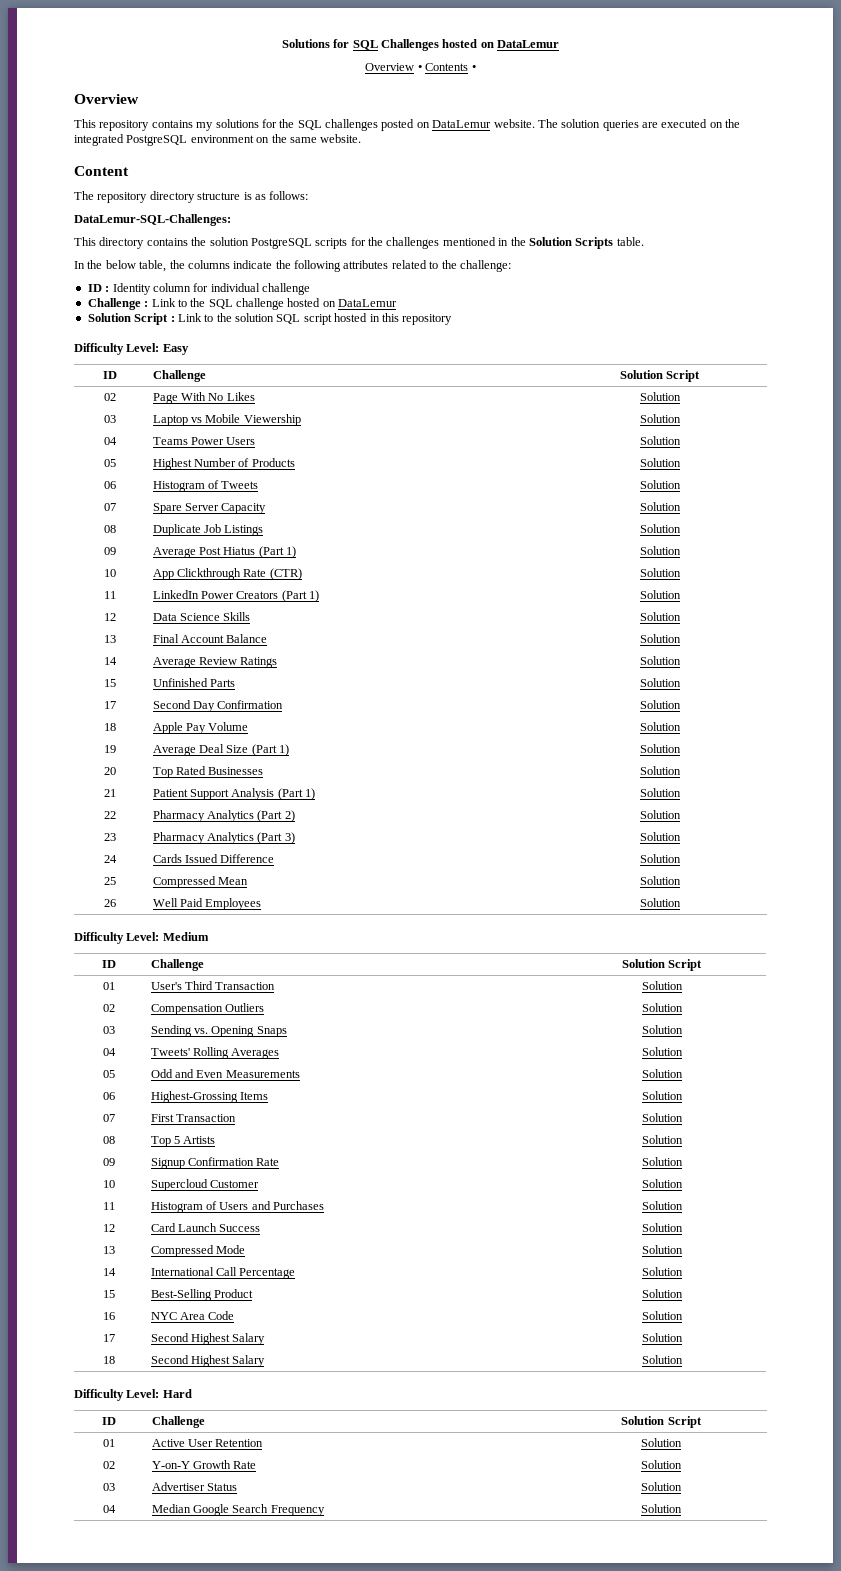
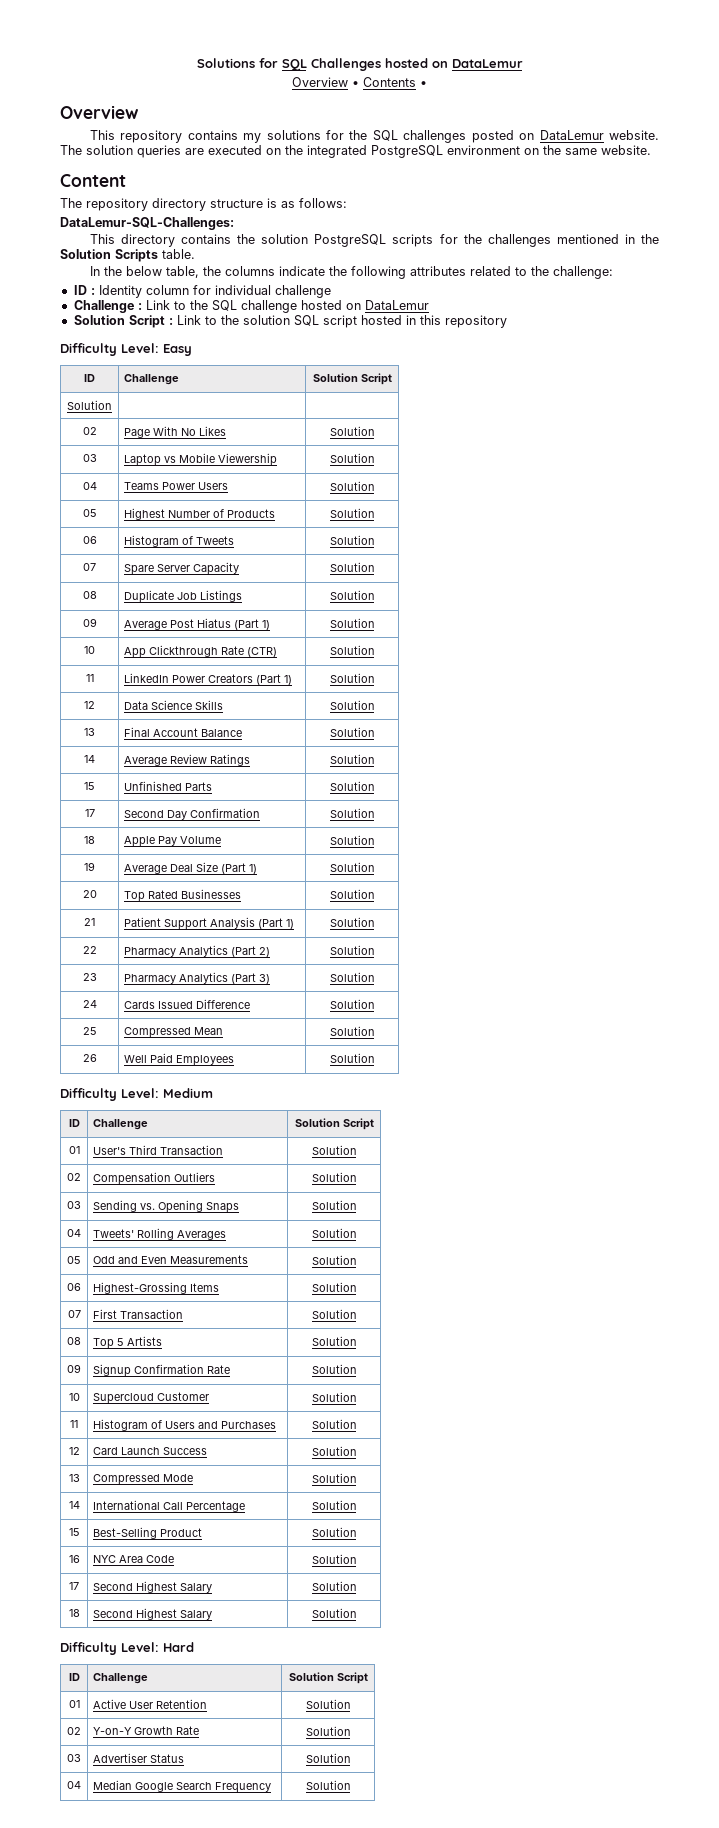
+ Solution | |

